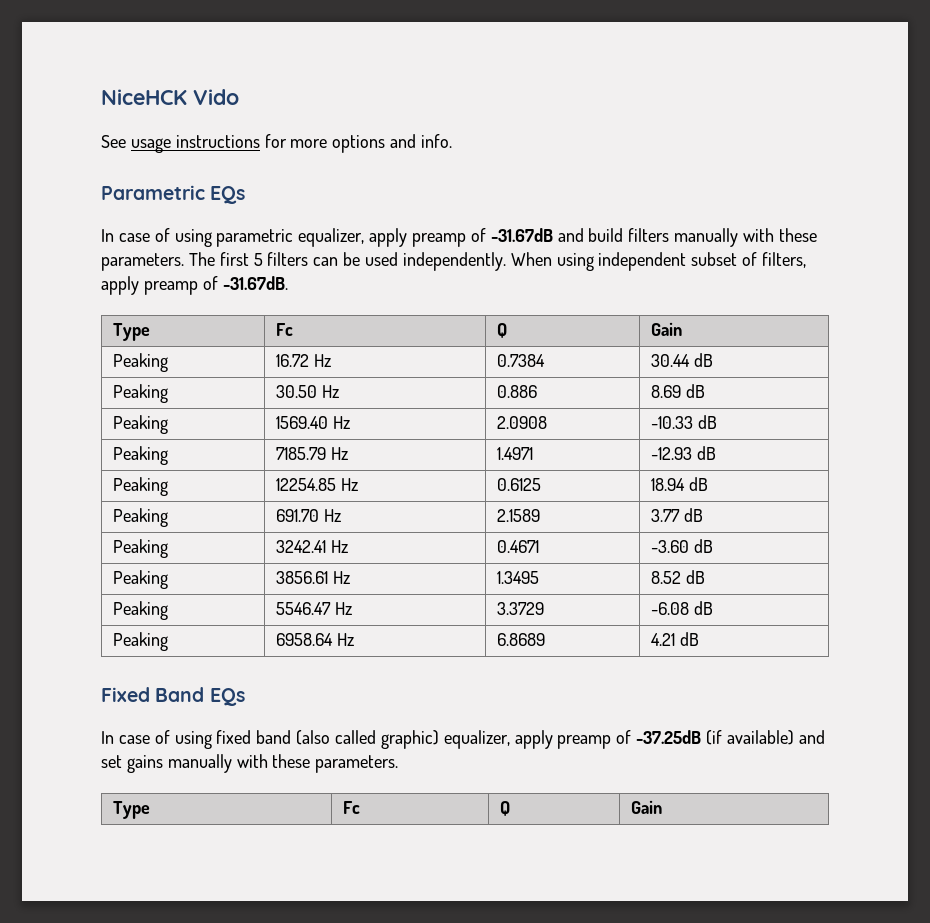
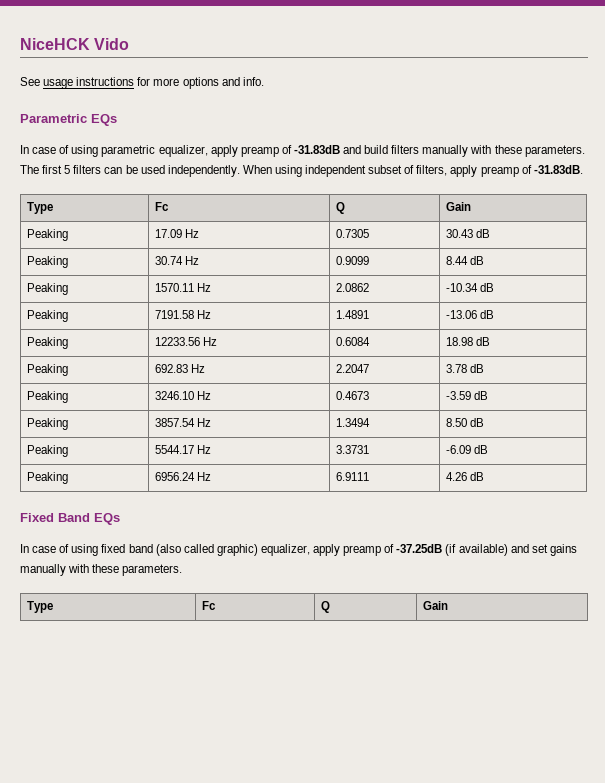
- In case of using parametric equalizer, apply preamp of -31.67dB and build filters manually with these parameters.
+ In case of using parametric equalizer, apply preamp of -31.83dB and build filters manually with these parameters.
- When using independent subset of filters, apply preamp of -31.67dB.
+ When using independent subset of filters, apply preamp of -31.83dB.
- Peaking | 16.72 Hz | 0.7384 | 30.44 dB
- Peaking | 30.50 Hz | 0.886 | 8.69 dB
- Peaking | 1569.40 Hz | 2.0908 | -10.33 dB
- Peaking | 7185.79 Hz | 1.4971 | -12.93 dB
- Peaking | 12254.85 Hz | 0.6125 | 18.94 dB
- Peaking | 691.70 Hz | 2.1589 | 3.77 dB
- Peaking | 3242.41 Hz | 0.4671 | -3.60 dB
- Peaking | 3856.61 Hz | 1.3495 | 8.52 dB
- Peaking | 5546.47 Hz | 3.3729 | -6.08 dB
- Peaking | 6958.64 Hz | 6.8689 | 4.21 dB
+ Peaking | 17.09 Hz | 0.7305 | 30.43 dB
+ Peaking | 30.74 Hz | 0.9099 | 8.44 dB
+ Peaking | 1570.11 Hz | 2.0862 | -10.34 dB
+ Peaking | 7191.58 Hz | 1.4891 | -13.06 dB
+ Peaking | 12233.56 Hz | 0.6084 | 18.98 dB
+ Peaking | 692.83 Hz | 2.2047 | 3.78 dB
+ Peaking | 3246.10 Hz | 0.4673 | -3.59 dB
+ Peaking | 3857.54 Hz | 1.3494 | 8.50 dB
+ Peaking | 5544.17 Hz | 3.3731 | -6.09 dB
+ Peaking | 6956.24 Hz | 6.9111 | 4.26 dB

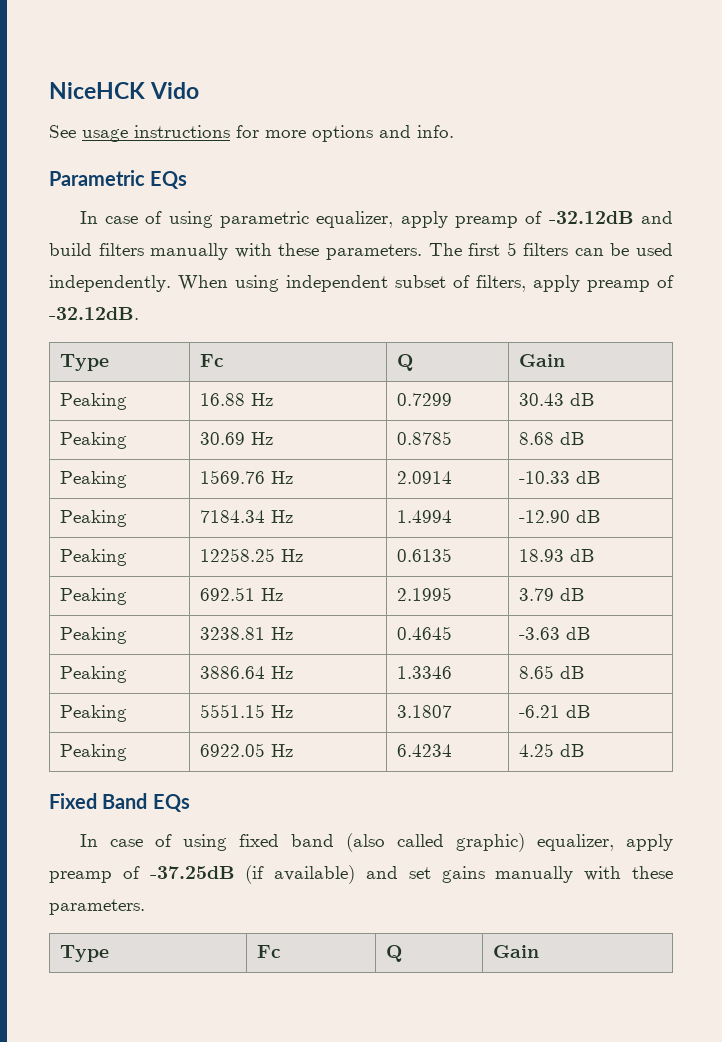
- In case of using parametric equalizer, apply preamp of -31.83dB and build filters manually with these parameters.
+ In case of using parametric equalizer, apply preamp of -32.12dB and build filters manually with these parameters.
- When using independent subset of filters, apply preamp of -31.83dB.
+ When using independent subset of filters, apply preamp of -32.12dB.
- Peaking | 17.09 Hz | 0.7305 | 30.43 dB
+ Peaking | 16.88 Hz | 0.7299 | 30.43 dB
- Peaking | 30.74 Hz | 0.9099 | 8.44 dB
- Peaking | 1570.11 Hz | 2.0862 | -10.34 dB
- Peaking | 7191.58 Hz | 1.4891 | -13.06 dB
- Peaking | 12233.56 Hz | 0.6084 | 18.98 dB
- Peaking | 692.83 Hz | 2.2047 | 3.78 dB
- Peaking | 3246.10 Hz | 0.4673 | -3.59 dB
- Peaking | 3857.54 Hz | 1.3494 | 8.50 dB
- Peaking | 5544.17 Hz | 3.3731 | -6.09 dB
- Peaking | 6956.24 Hz | 6.9111 | 4.26 dB
+ Peaking | 30.69 Hz | 0.8785 | 8.68 dB
+ Peaking | 1569.76 Hz | 2.0914 | -10.33 dB
+ Peaking | 7184.34 Hz | 1.4994 | -12.90 dB
+ Peaking | 12258.25 Hz | 0.6135 | 18.93 dB
+ Peaking | 692.51 Hz | 2.1995 | 3.79 dB
+ Peaking | 3238.81 Hz | 0.4645 | -3.63 dB
+ Peaking | 3886.64 Hz | 1.3346 | 8.65 dB
+ Peaking | 5551.15 Hz | 3.1807 | -6.21 dB
+ Peaking | 6922.05 Hz | 6.4234 | 4.25 dB

